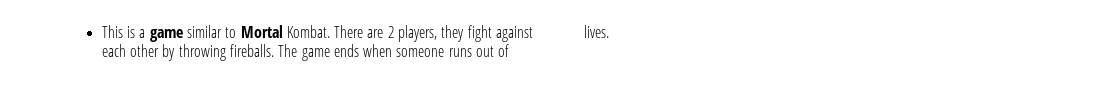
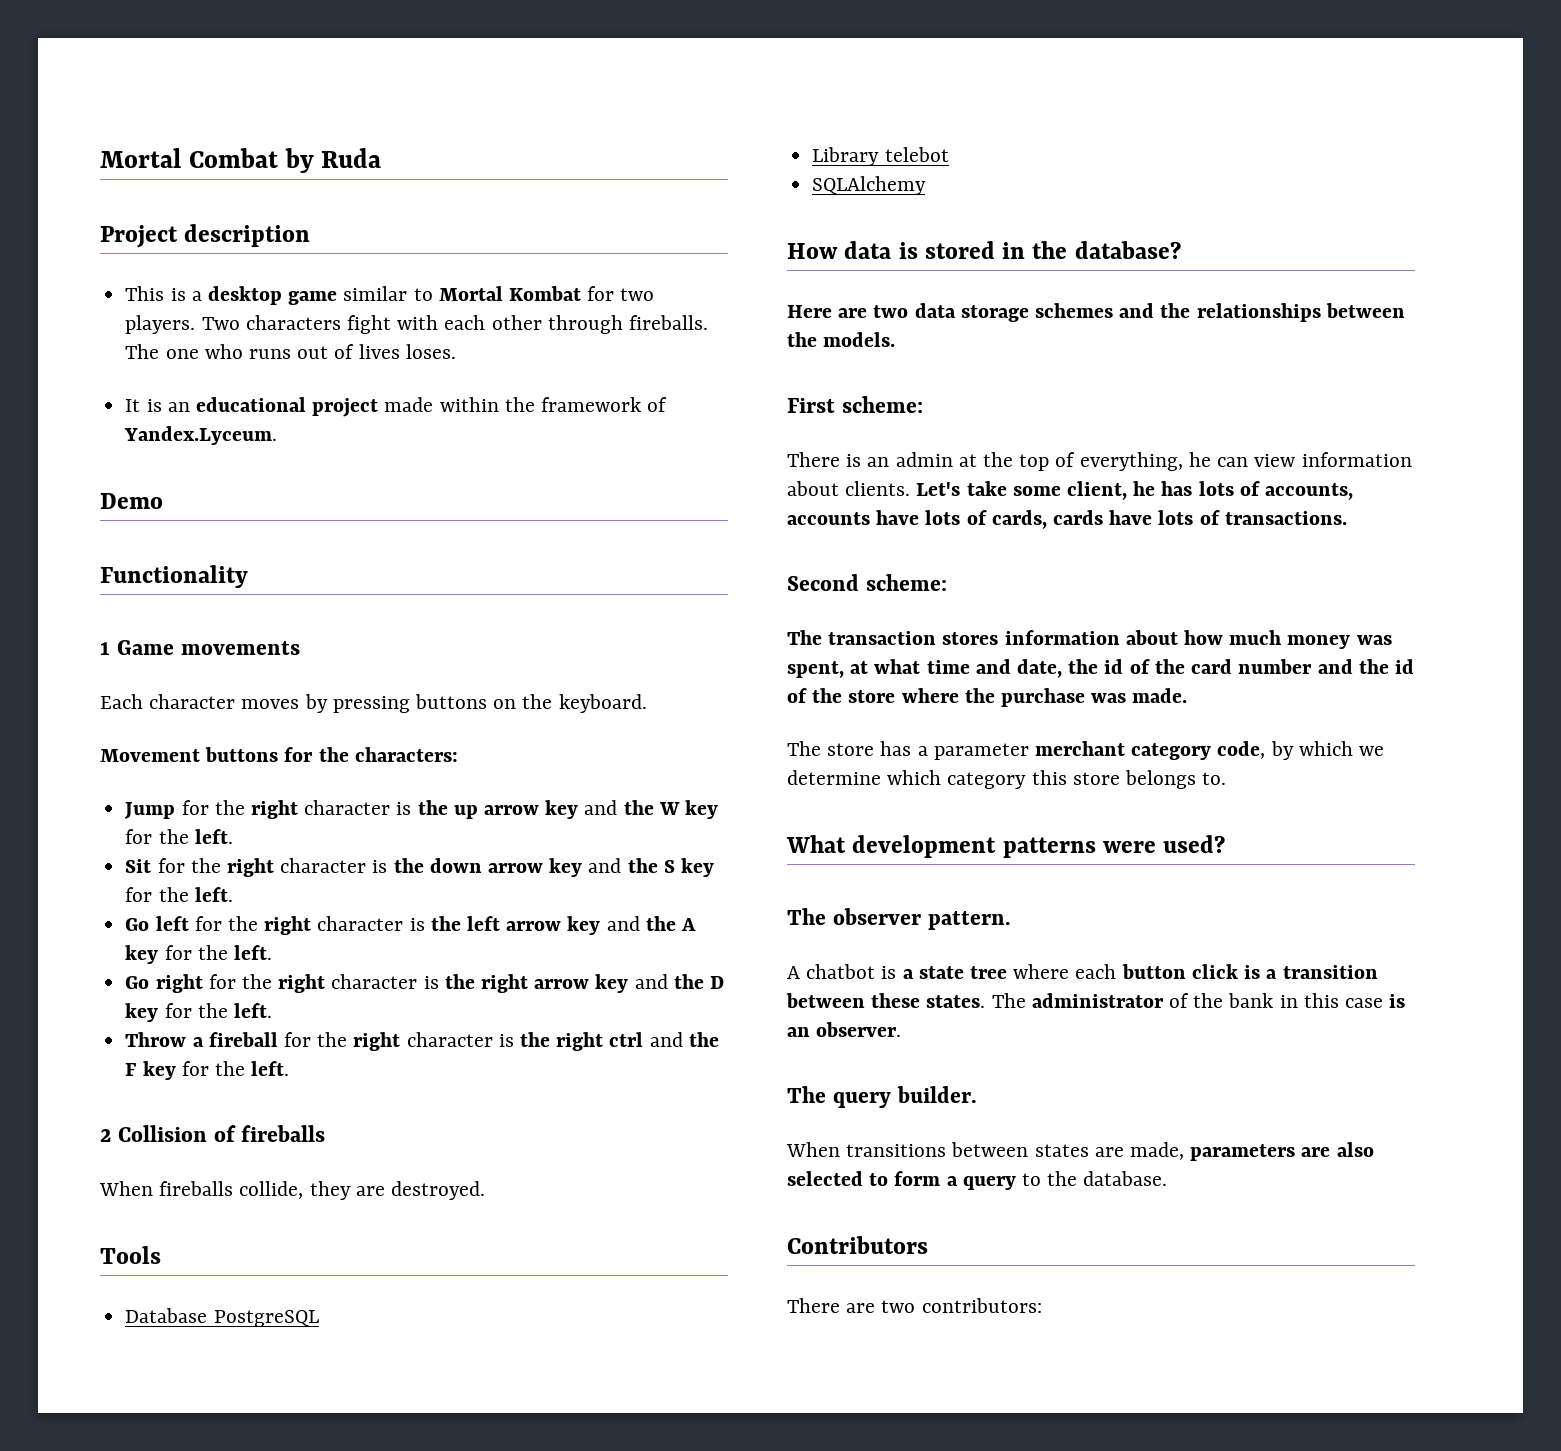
+ Mortal Combat by Ruda
+ Project description
- This is a game similar to Mortal Kombat. There are 2 players, they fight against each other by throwing fireballs. The game ends when someone runs out of lives.
+ This is a desktop game similar to Mortal Kombat for two players. Two characters fight with each other through fireballs. The one who runs out of lives loses.
+ It is an educational project made within the framework of Yandex.Lyceum.
+ Demo
+ Functionality
+ 1 Game movements
+ Each character moves by pressing buttons on the keyboard.
+ Movement buttons for the characters:
+ Jump for the right character is the up arrow key and the W key for the left.
+ Sit for the right character is the down arrow key and the S key for the left.
+ Go left for the right character is the left arrow key and the A key for the left.
+ Go right for the right character is the right arrow key and the D key for the left.
+ Throw a fireball for the right character is the right ctrl and the F key for the left.
+ 2 Collision of fireballs
+ When fireballs collide, they are destroyed.
+ Tools
+ Database PostgreSQL
+ Library telebot
+ SQLAlchemy
+ How data is stored in the database?
+ Here are two data storage schemes and the relationships between the models.
+ First scheme:
+ There is an admin at the top of everything, he can view information about clients. Let's take some client, he has lots of accounts, accounts have lots of cards, cards have lots of transactions.
+ Second scheme:
+ The transaction stores information about how much money was spent, at what time and date, the id of the card number and the id of the store where the purchase was made.
+ The store has a parameter merchant category code, by which we determine which category this store belongs to.
+ What development patterns were used?
+ The observer pattern.
+ A chatbot is a state tree where each button click is a transition between these states. The administrator of the bank in this case is an observer.
+ The query builder.
+ When transitions between states are made, parameters are also selected to form a query to the database.
+ Contributors
+ There are two contributors:

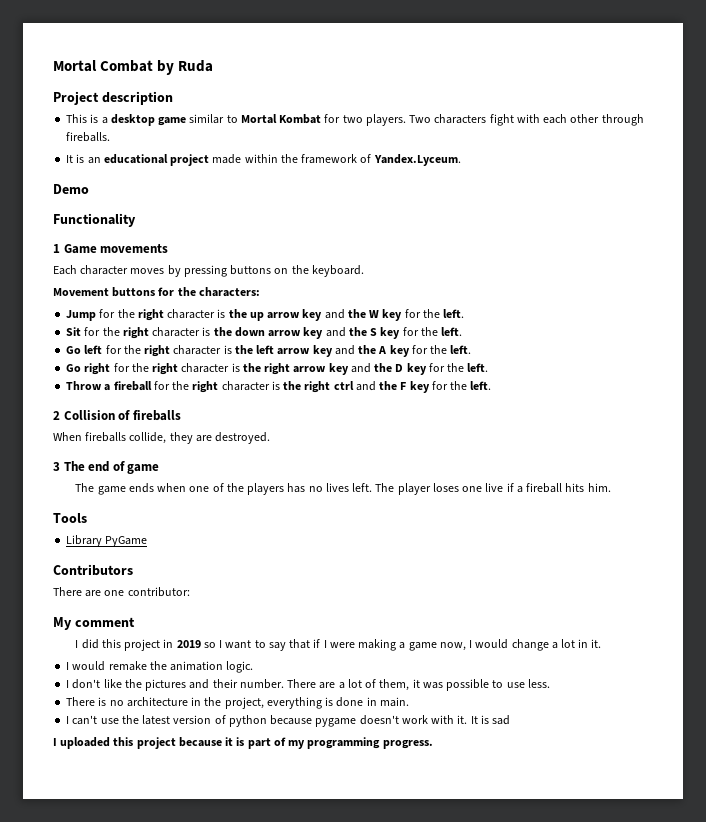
- The one who runs out of lives loses.
+ 3 The end of game
+ The game ends when one of the players has no lives left. The player loses one live if a fireball hits him.
- Database PostgreSQL
- Library telebot
- SQLAlchemy
- How data is stored in the database?
- Here are two data storage schemes and the relationships between the models.
- First scheme:
- There is an admin at the top of everything, he can view information about clients. Let's take some client, he has lots of accounts, accounts have lots of cards, cards have lots of transactions.
- Second scheme:
- The transaction stores information about how much money was spent, at what time and date, the id of the card number and the id of the store where the purchase was made.
- The store has a parameter merchant category code, by which we determine which category this store belongs to.
- What development patterns were used?
- The observer pattern.
- A chatbot is a state tree where each button click is a transition between these states. The administrator of the bank in this case is an observer.
- The query builder.
- When transitions between states are made, parameters are also selected to form a query to the database.
+ Library PyGame
  Contributors
- There are two contributors:
+ There are one contributor:
+ My comment
+ I did this project in 2019 so I want to say that if I were making a game now, I would change a lot in it.
+ I would remake the animation logic.
+ I don't like the pictures and their number. There are a lot of them, it was possible to use less.
+ There is no architecture in the project, everything is done in main.
+ I can't use the latest version of python because pygame doesn't work with it. It is sad
+ I uploaded this project because it is part of my programming progress.

